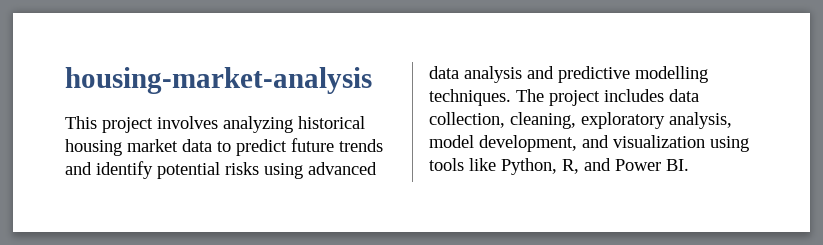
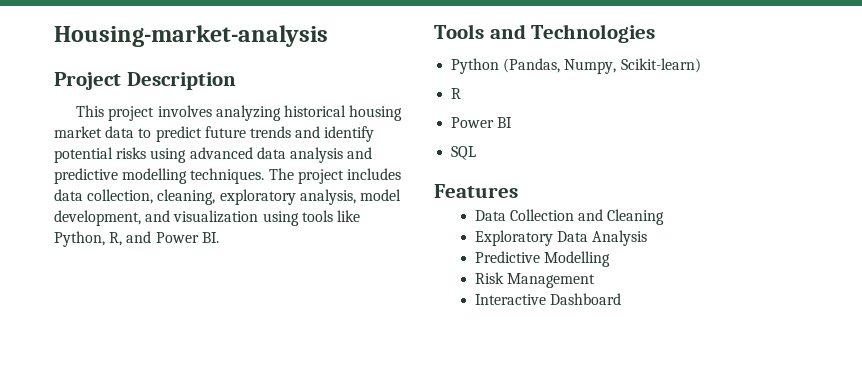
- housing-market-analysis
+ Housing-market-analysis
+ Project Description
+ Tools and Technologies
+ Python (Pandas, Numpy, Scikit-learn)
+ R
+ Power BI
+ SQL
+ Features
+ Data Collection and Cleaning
+ Exploratory Data Analysis
+ Predictive Modelling
+ Risk Management
+ Interactive Dashboard

